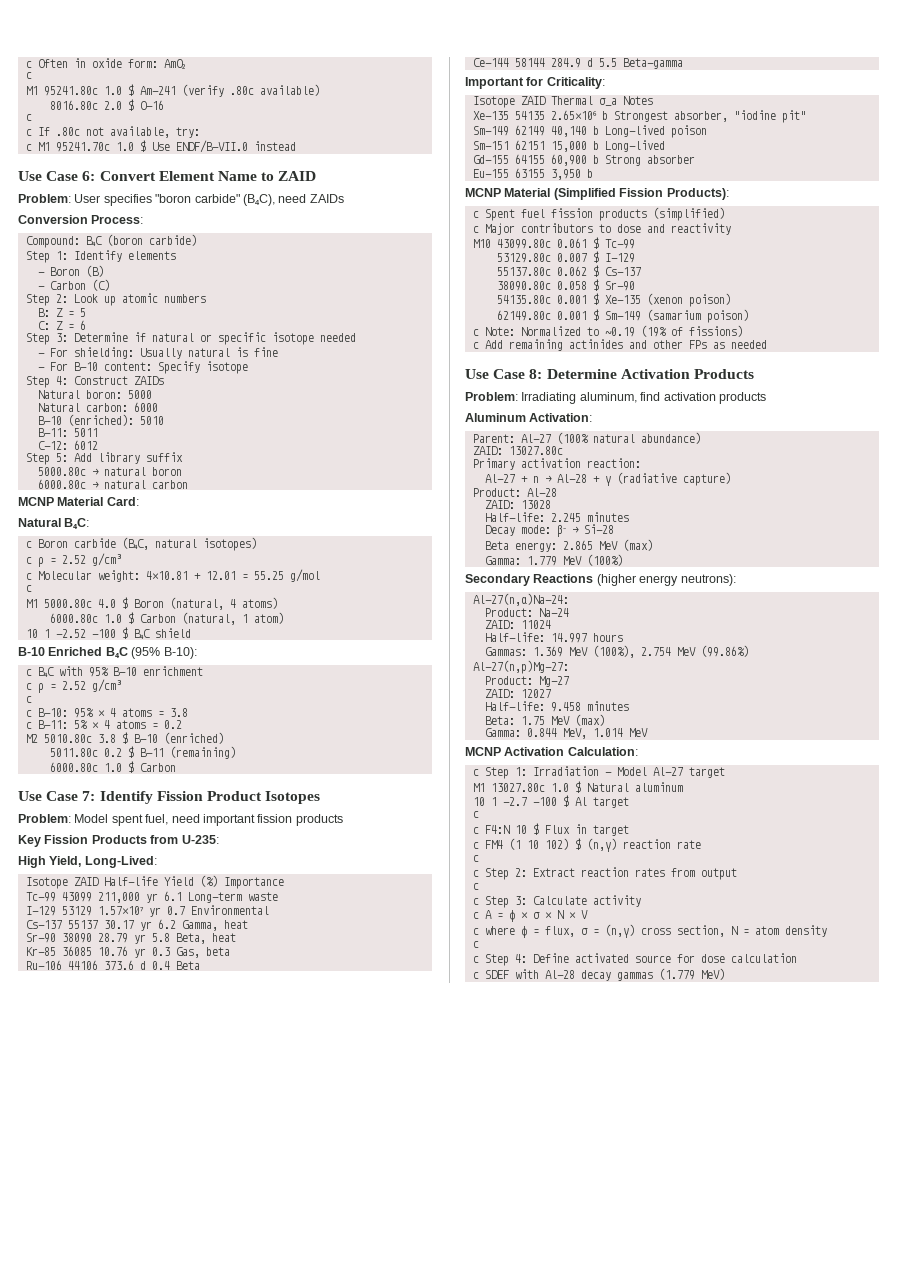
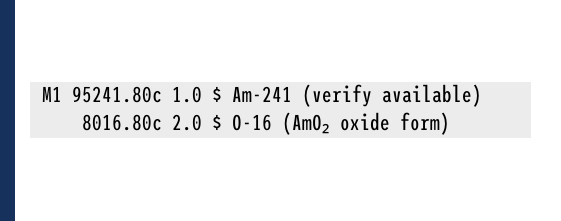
- c Often in oxide form: AmO₂
- c
- M1 95241.80c 1.0 $ Am-241 (verify .80c available)
+ M1 95241.80c 1.0 $ Am-241 (verify available)
- 8016.80c 2.0 $ O-16
- c
- c If .80c not available, try:
- c M1 95241.70c 1.0 $ Use ENDF/B-VII.0 instead
- Use Case 6: Convert Element Name to ZAID
- Problem: User specifies "boron carbide" (B₄C), need ZAIDs
- Conversion Process:
- Compound: B₄C (boron carbide)
- Step 1: Identify elements
- - Boron (B)
- - Carbon (C)
- Step 2: Look up atomic numbers
- B: Z = 5
- C: Z = 6
- Step 3: Determine if natural or specific isotope needed
- - For shielding: Usually natural is fine
- - For B-10 content: Specify isotope
- Step 4: Construct ZAIDs
- Natural boron: 5000
- Natural carbon: 6000
- B-10 (enriched): 5010
- B-11: 5011
- C-12: 6012
- Step 5: Add library suffix
- 5000.80c → natural boron
- 6000.80c → natural carbon
- MCNP Material Card:
- Natural B₄C:
- c Boron carbide (B₄C, natural isotopes)
- c ρ = 2.52 g/cm³
- c Molecular weight: 4×10.81 + 12.01 = 55.25 g/mol
- c
- M1 5000.80c 4.0 $ Boron (natural, 4 atoms)
- 6000.80c 1.0 $ Carbon (natural, 1 atom)
- 10 1 -2.52 -100 $ B₄C shield
- B-10 Enriched B₄C (95% B-10):
- c B₄C with 95% B-10 enrichment
- c ρ = 2.52 g/cm³
- c
- c B-10: 95% × 4 atoms = 3.8
- c B-11: 5% × 4 atoms = 0.2
- M2 5010.80c 3.8 $ B-10 (enriched)
- 5011.80c 0.2 $ B-11 (remaining)
- 6000.80c 1.0 $ Carbon
- Use Case 7: Identify Fission Product Isotopes
- Problem: Model spent fuel, need important fission products
- Key Fission Products from U-235:
- High Yield, Long-Lived:
- Isotope ZAID Half-life Yield (%) Importance
- Tc-99 43099 211,000 yr 6.1 Long-term waste
- I-129 53129 1.57×10⁷ yr 0.7 Environmental
- Cs-137 55137 30.17 yr 6.2 Gamma, heat
- Sr-90 38090 28.79 yr 5.8 Beta, heat
- Kr-85 36085 10.76 yr 0.3 Gas, beta
- Ru-106 44106 373.6 d 0.4 Beta
- Ce-144 58144 284.9 d 5.5 Beta-gamma
- Important for Criticality:
- Isotope ZAID Thermal σ_a Notes
- Xe-135 54135 2.65×10⁶ b Strongest absorber, "iodine pit"
- Sm-149 62149 40,140 b Long-lived poison
- Sm-151 62151 15,000 b Long-lived
- Gd-155 64155 60,900 b Strong absorber
- Eu-155 63155 3,950 b
- MCNP Material (Simplified Fission Products):
- c Spent fuel fission products (simplified)
- c Major contributors to dose and reactivity
- M10 43099.80c 0.061 $ Tc-99
- 53129.80c 0.007 $ I-129
- 55137.80c 0.062 $ Cs-137
- 38090.80c 0.058 $ Sr-90
- 54135.80c 0.001 $ Xe-135 (xenon poison)
- 62149.80c 0.001 $ Sm-149 (samarium poison)
- c Note: Normalized to ~0.19 (19% of fissions)
- c Add remaining actinides and other FPs as needed
- Use Case 8: Determine Activation Products
- Problem: Irradiating aluminum, find activation products
- Aluminum Activation:
- Parent: Al-27 (100% natural abundance)
- ZAID: 13027.80c
- Primary activation reaction:
- Al-27 + n → Al-28 + γ (radiative capture)
- Product: Al-28
- ZAID: 13028
- Half-life: 2.245 minutes
- Decay mode: β⁻ → Si-28
- Beta energy: 2.865 MeV (max)
- Gamma: 1.779 MeV (100%)
- Secondary Reactions (higher energy neutrons):
- Al-27(n,α)Na-24:
- Product: Na-24
- ZAID: 11024
- Half-life: 14.997 hours
- Gammas: 1.369 MeV (100%), 2.754 MeV (99.86%)
- Al-27(n,p)Mg-27:
- Product: Mg-27
- ZAID: 12027
- Half-life: 9.458 minutes
- Beta: 1.75 MeV (max)
- Gamma: 0.844 MeV, 1.014 MeV
- MCNP Activation Calculation:
- c Step 1: Irradiation - Model Al-27 target
- M1 13027.80c 1.0 $ Natural aluminum
- 10 1 -2.7 -100 $ Al target
- c
- c F4:N 10 $ Flux in target
- c FM4 (1 10 102) $ (n,γ) reaction rate
- c
- c Step 2: Extract reaction rates from output
- c
- c Step 3: Calculate activity
- c A = φ × σ × N × V
- c where φ = flux, σ = (n,γ) cross section, N = atom density
- c
- c Step 4: Define activated source for dose calculation
- c SDEF with Al-28 decay gammas (1.779 MeV)
+ 8016.80c 2.0 $ O-16 (AmO₂ oxide form)

